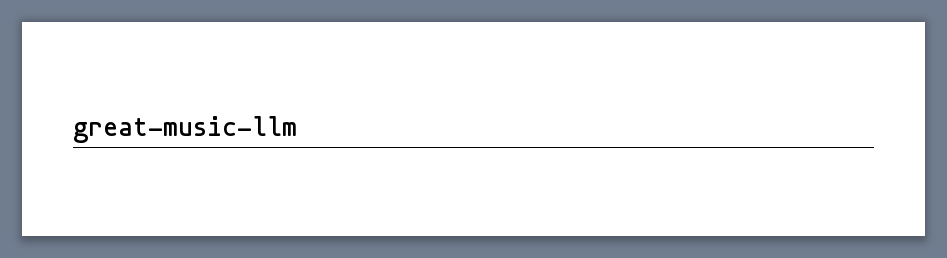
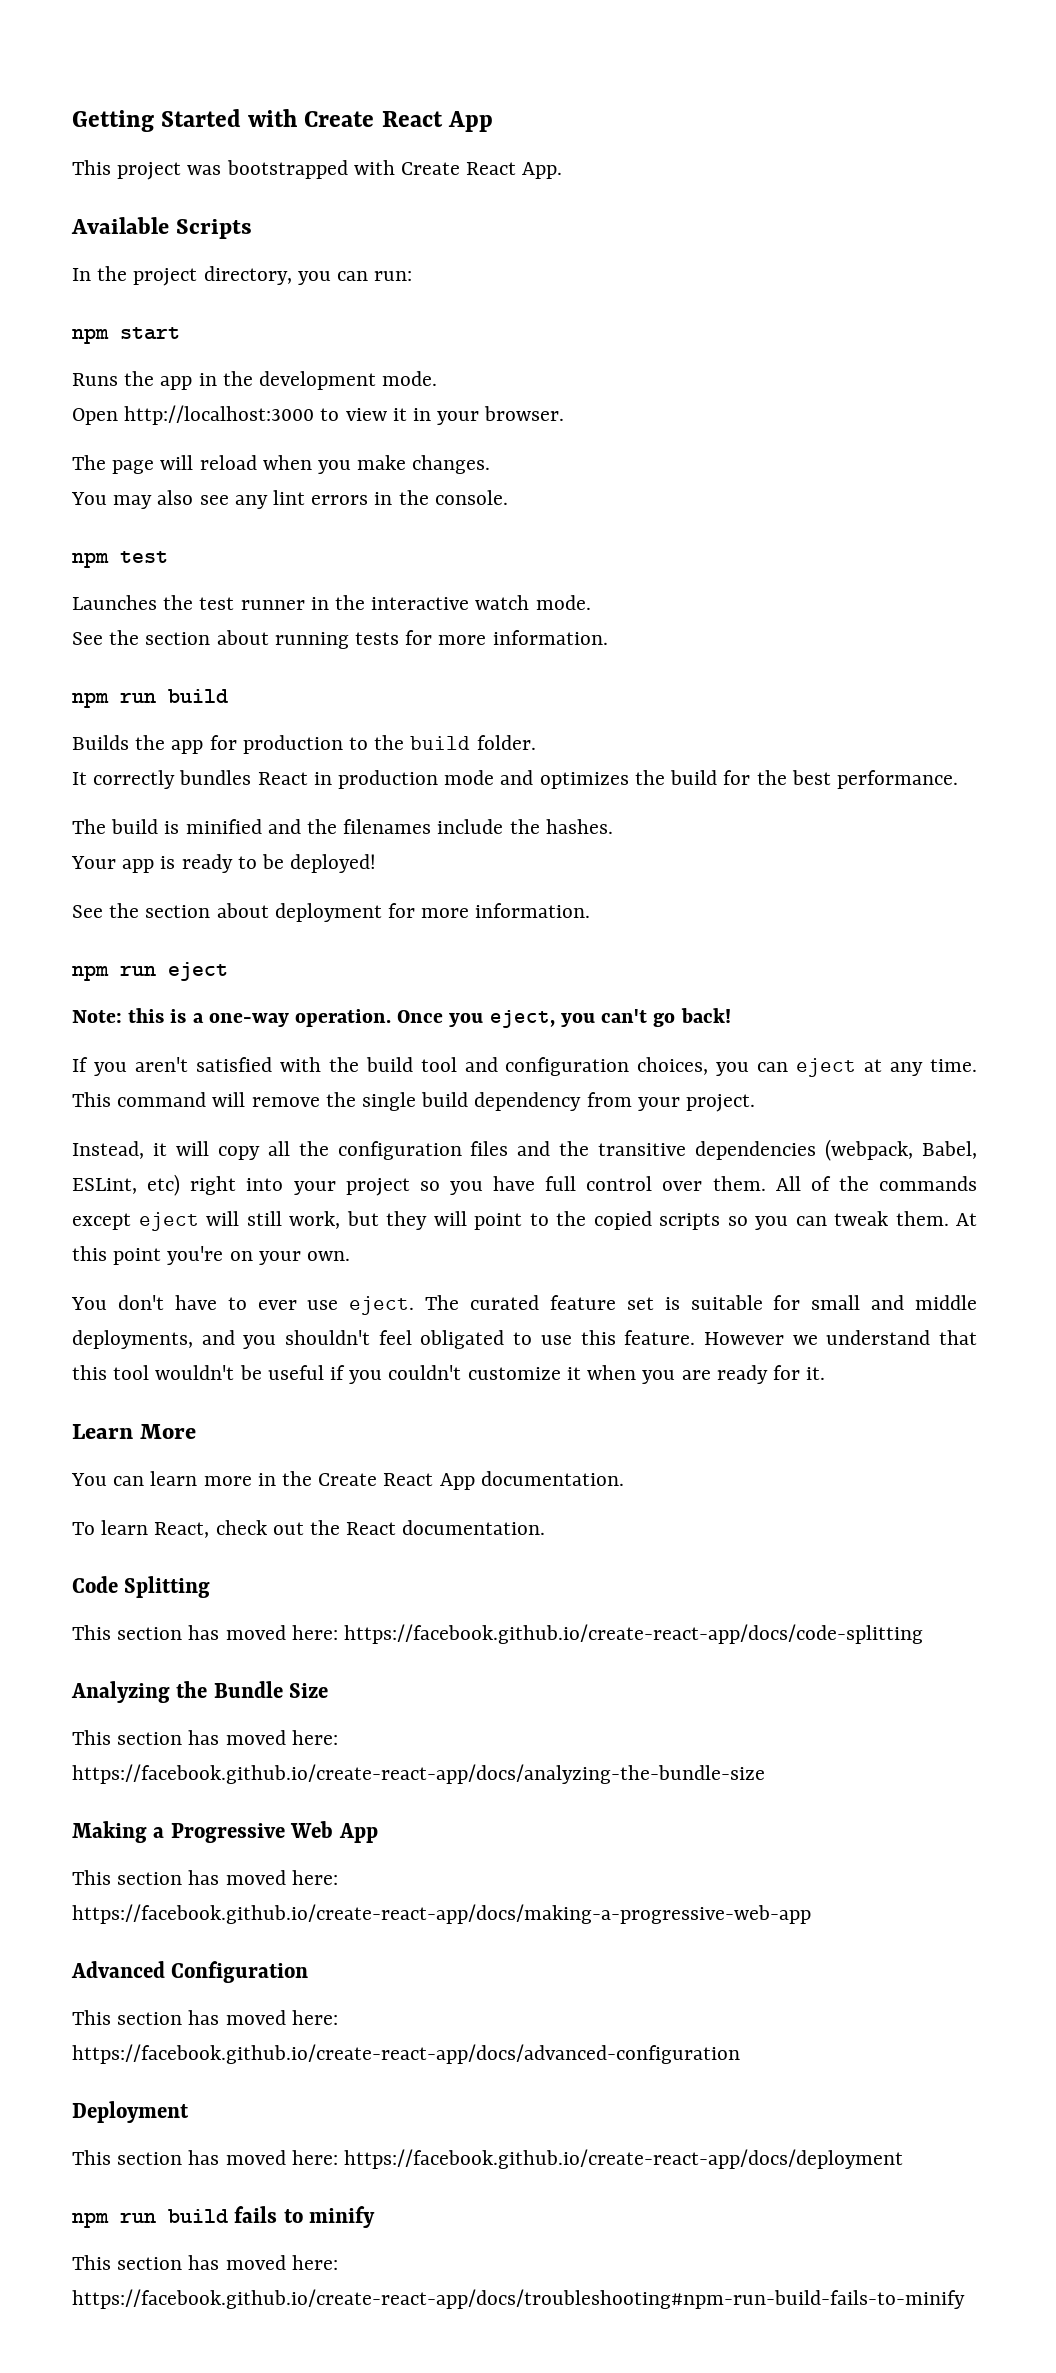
- great-music-llm
+ Getting Started with Create React App
+ This project was bootstrapped with Create React App.
+ Available Scripts
+ In the project directory, you can run:
+ npm start
+ Runs the app in the development mode.
+ Open http://localhost:3000 to view it in your browser.
+ The page will reload when you make changes.
+ You may also see any lint errors in the console.
+ npm test
+ Launches the test runner in the interactive watch mode.
+ See the section about running tests for more information.
+ npm run build
+ Builds the app for production to the build folder.
+ It correctly bundles React in production mode and optimizes the build for the best performance.
+ The build is minified and the filenames include the hashes.
+ Your app is ready to be deployed!
+ See the section about deployment for more information.
+ npm run eject
+ Note: this is a one-way operation. Once you eject, you can't go back!
+ If you aren't satisfied with the build tool and configuration choices, you can eject at any time. This command will remove the single build dependency from your project.
+ Instead, it will copy all the configuration files and the transitive dependencies (webpack, Babel, ESLint, etc) right into your project so you have full control over them. All of the commands except eject will still work, but they will point to the copied scripts so you can tweak them. At this point you're on your own.
+ You don't have to ever use eject. The curated feature set is suitable for small and middle deployments, and you shouldn't feel obligated to use this feature. However we understand that this tool wouldn't be useful if you couldn't customize it when you are ready for it.
+ Learn More
+ You can learn more in the Create React App documentation.
+ To learn React, check out the React documentation.
+ Code Splitting
+ This section has moved here: https://facebook.github.io/create-react-app/docs/code-splitting
+ Analyzing the Bundle Size
+ This section has moved here: https://facebook.github.io/create-react-app/docs/analyzing-the-bundle-size
+ Making a Progressive Web App
+ This section has moved here: https://facebook.github.io/create-react-app/docs/making-a-progressive-web-app
+ Advanced Configuration
+ This section has moved here: https://facebook.github.io/create-react-app/docs/advanced-configuration
+ Deployment
+ This section has moved here: https://facebook.github.io/create-react-app/docs/deployment
+ npm run build fails to minify
+ This section has moved here: https://facebook.github.io/create-react-app/docs/troubleshooting#npm-run-build-fails-to-minify

